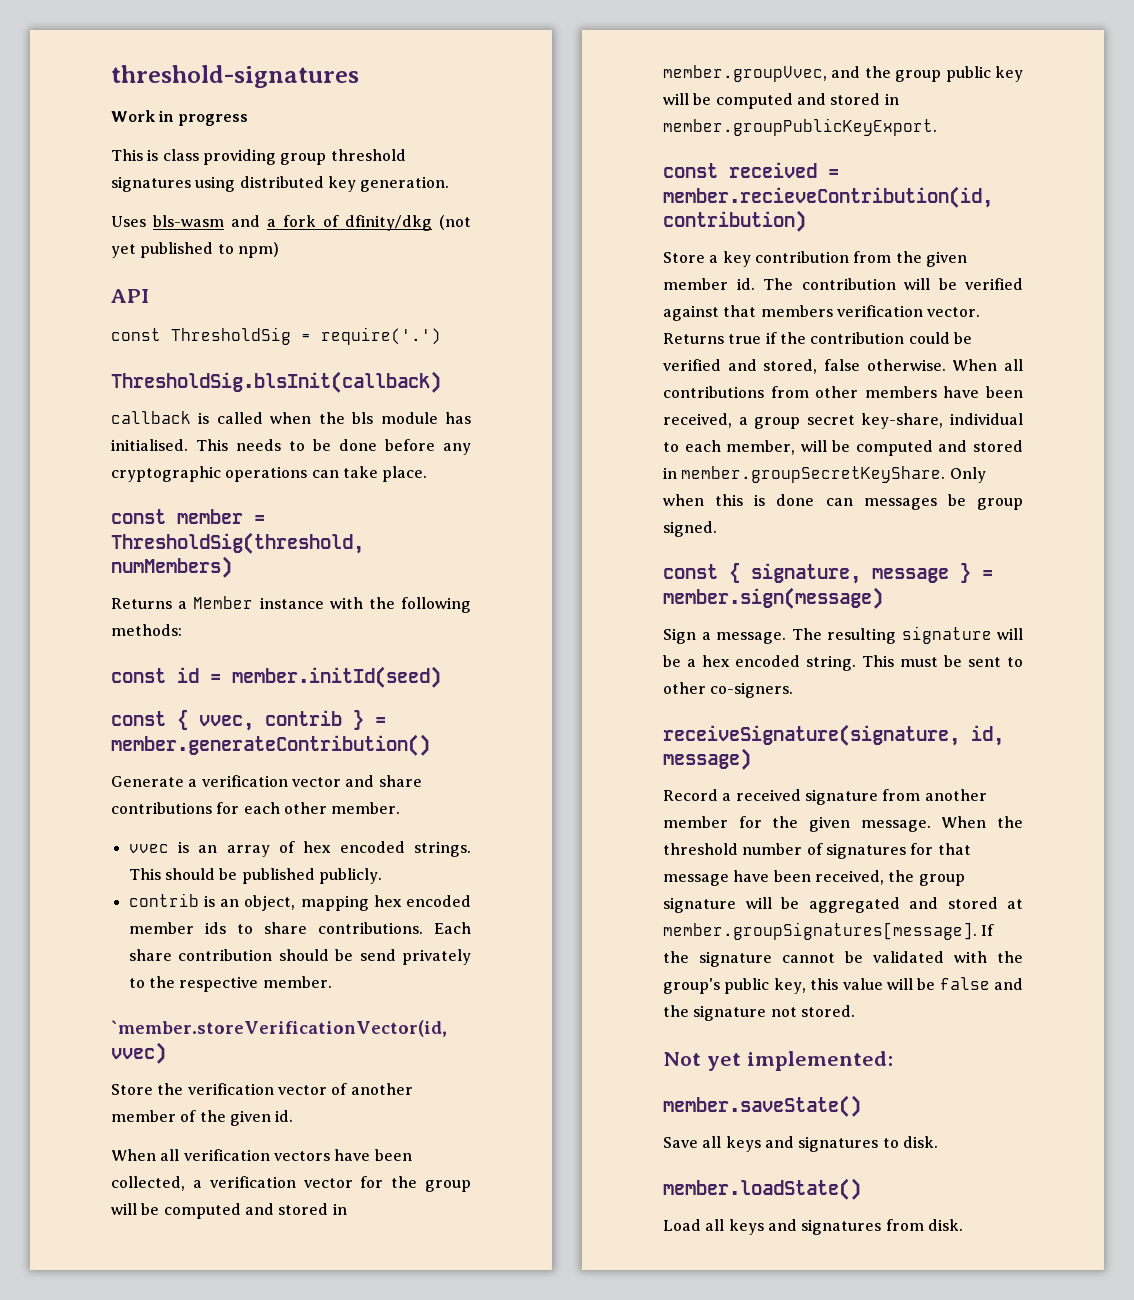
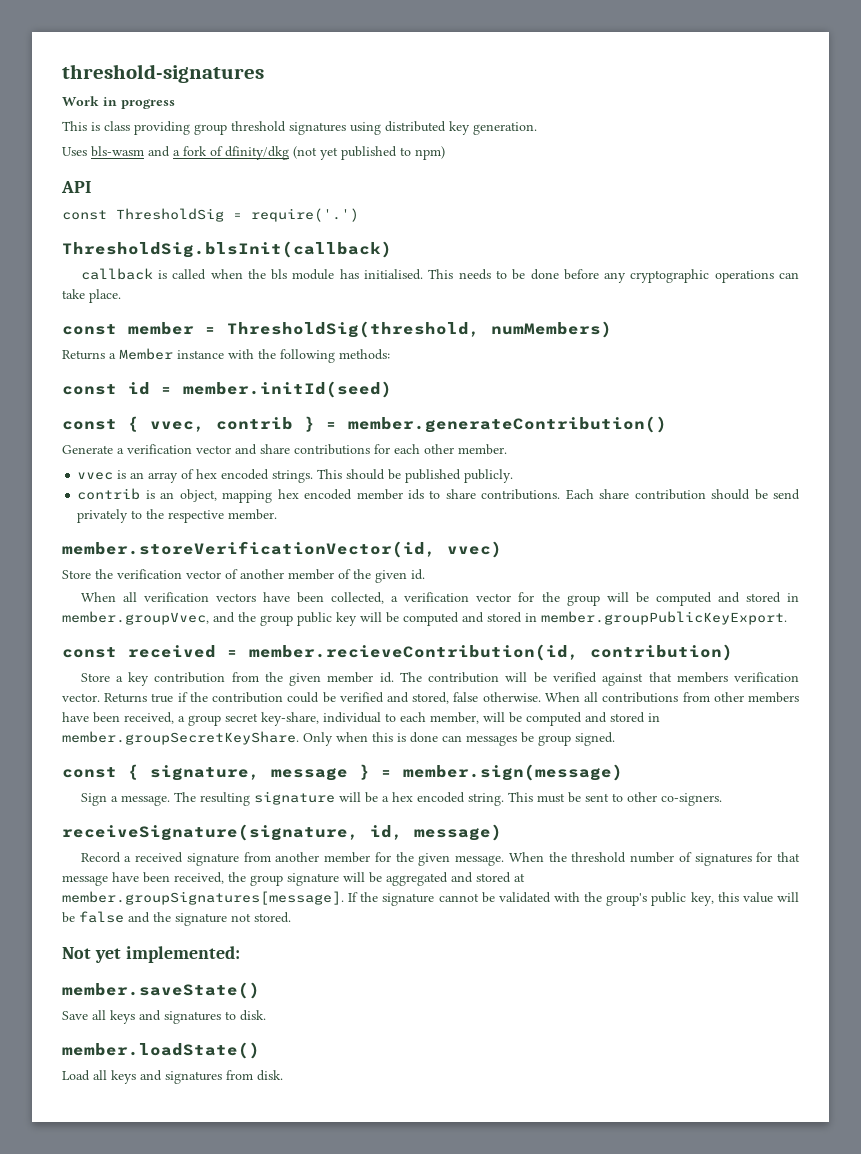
- `member.storeVerificationVector(id, vvec)
+ member.storeVerificationVector(id, vvec)

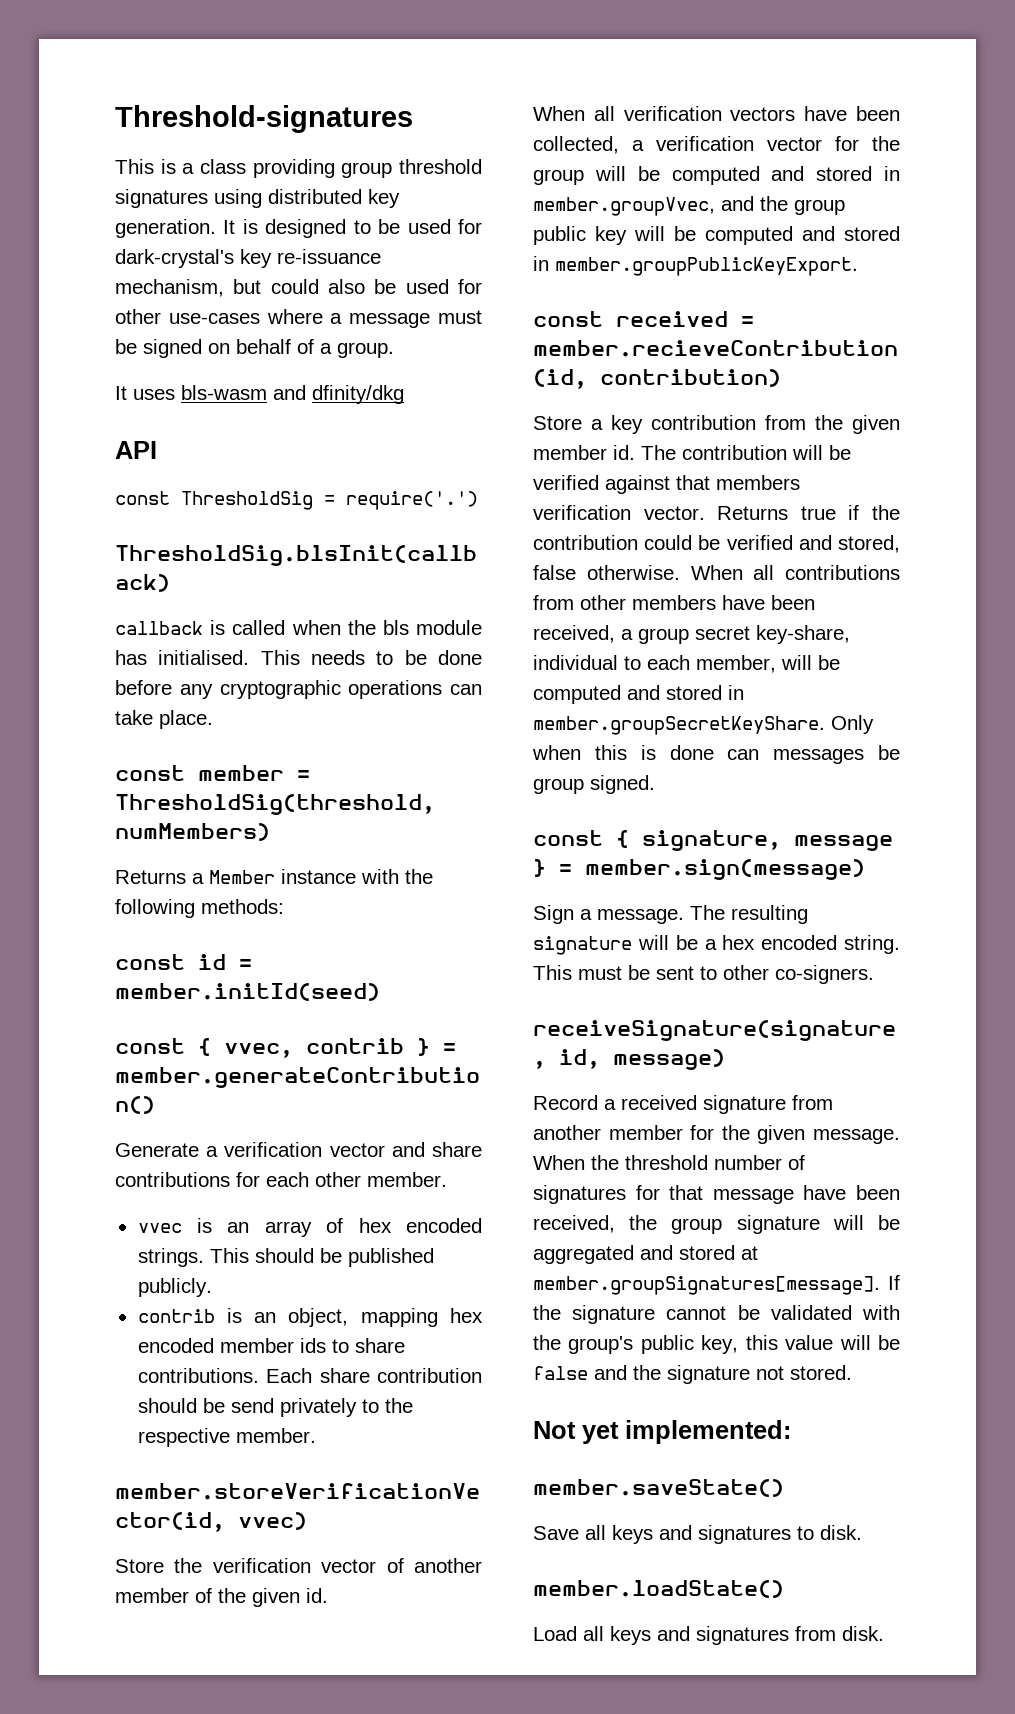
- threshold-signatures
- Work in progress
+ Threshold-signatures
- This is class providing group threshold signatures using distributed key generation.
- Uses bls-wasm and a fork of dfinity/dkg (not yet published to npm)
+ This is a class providing group threshold signatures using distributed key generation. It is designed to be used for dark-crystal's key re-issuance mechanism, but could also be used for other use-cases where a message must be signed on behalf of a group.
+ It uses bls-wasm and dfinity/dkg

